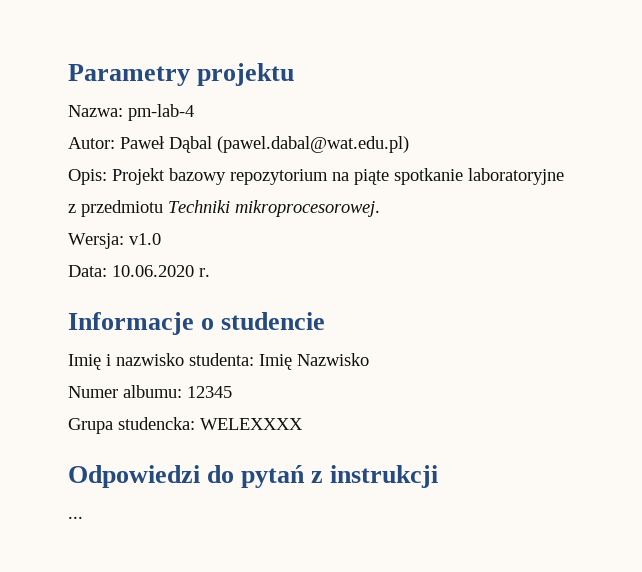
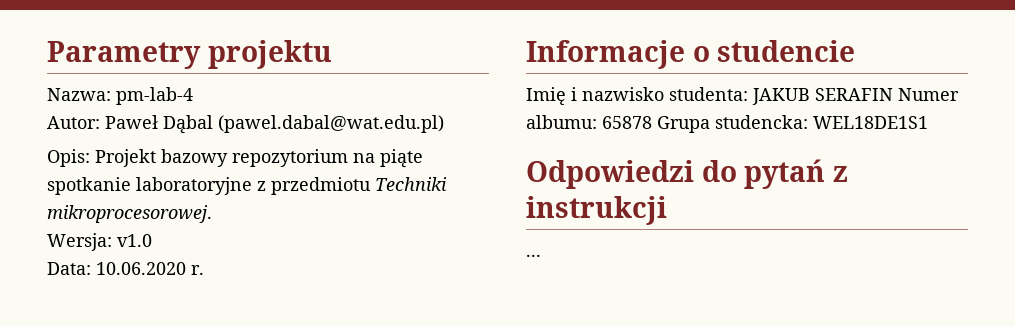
- Imię i nazwisko studenta: Imię Nazwisko
- Numer albumu: 12345
- Grupa studencka: WELEXXXX
+ Imię i nazwisko studenta: JAKUB SERAFIN Numer albumu: 65878 Grupa studencka: WEL18DE1S1

